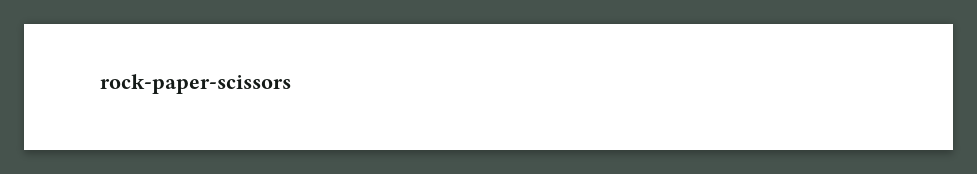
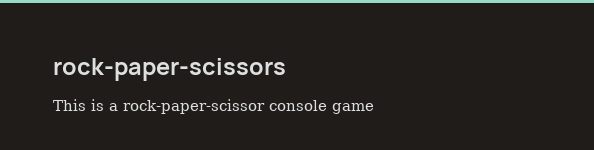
+ This is a rock-paper-scissor console game

